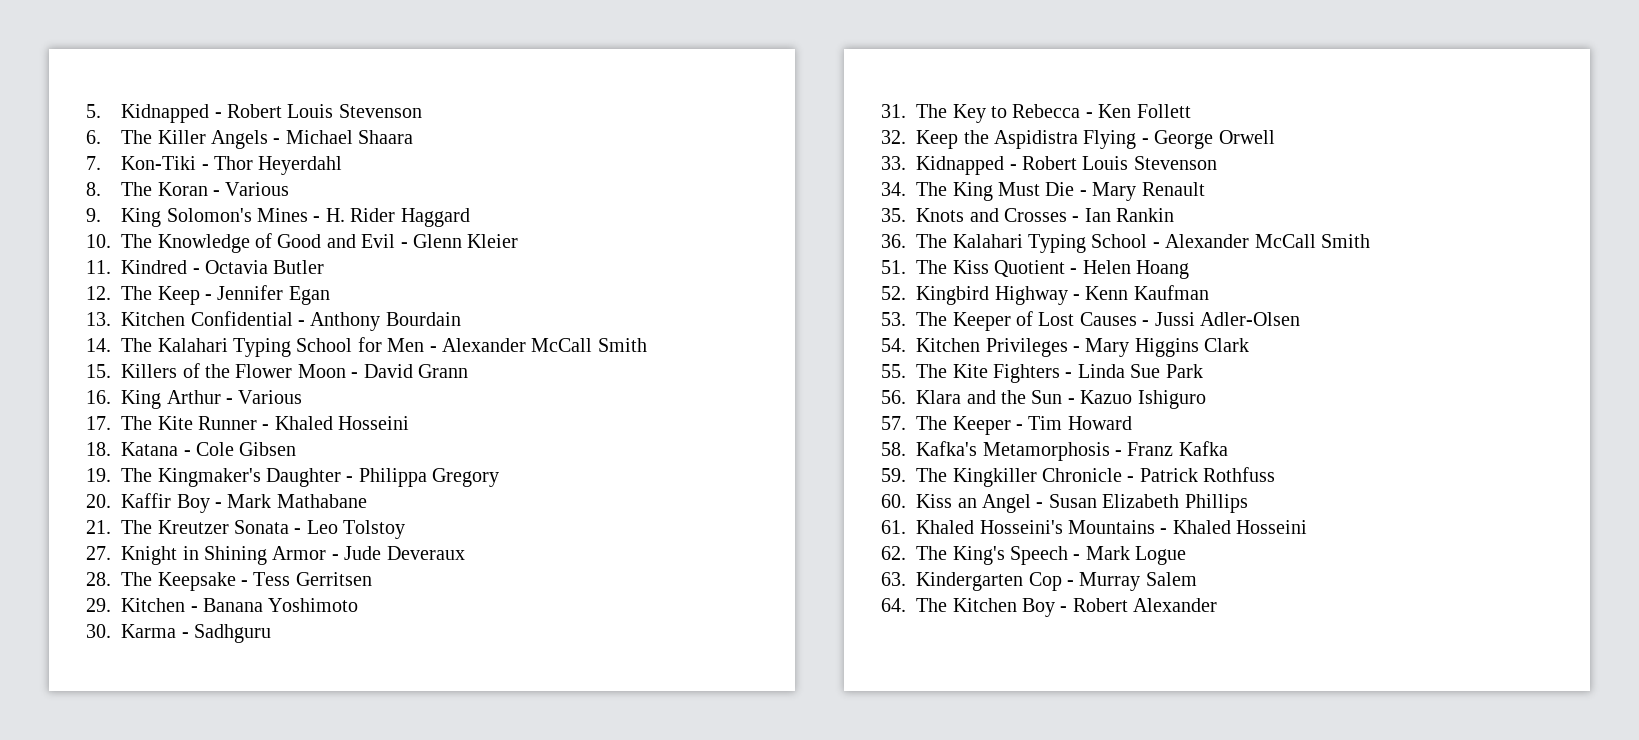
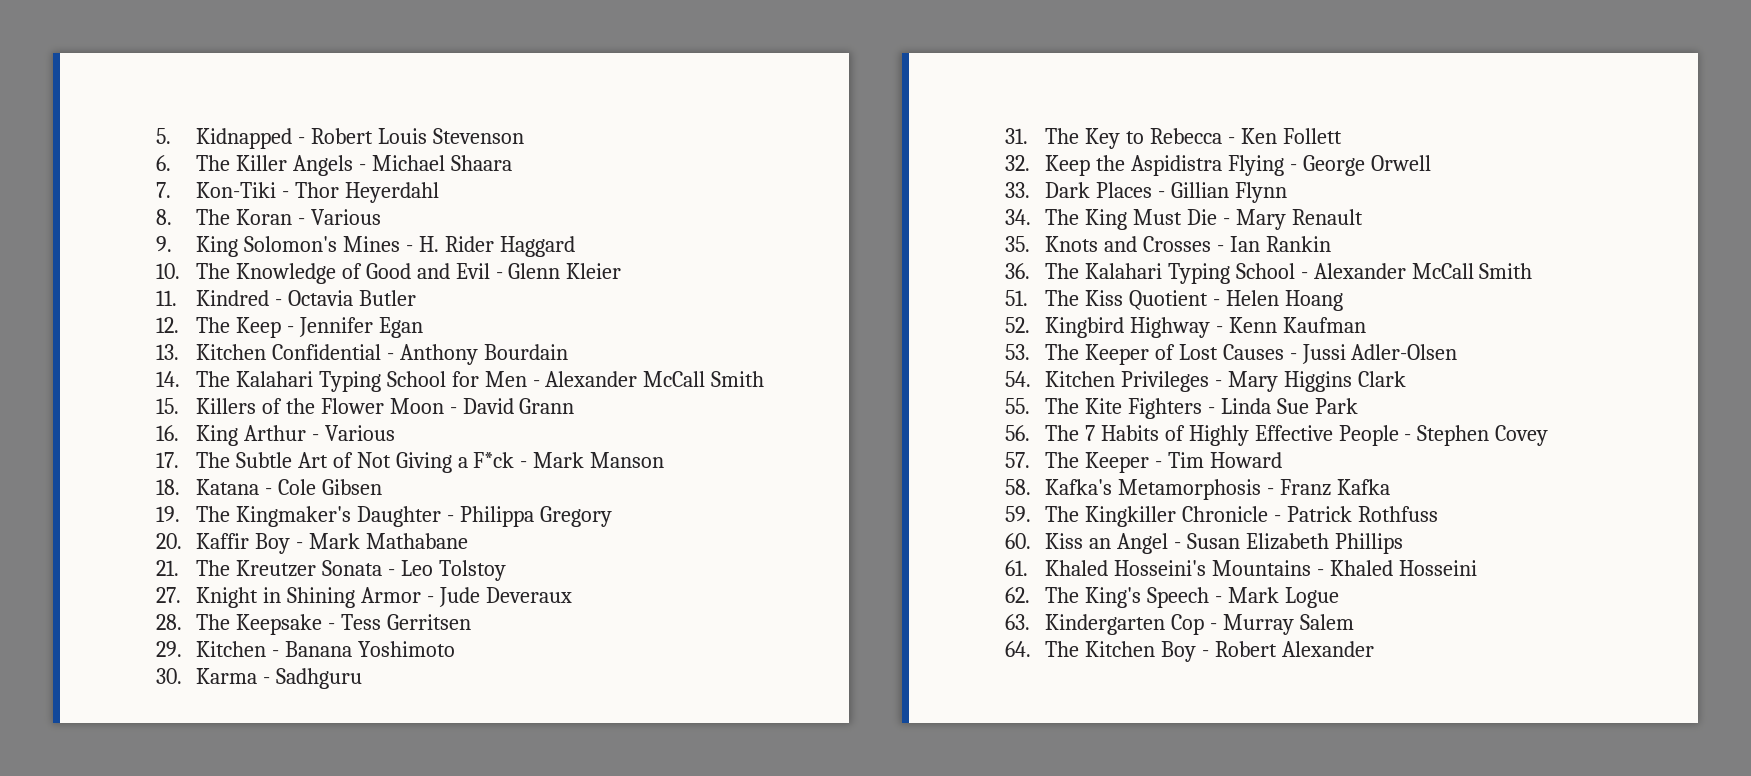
- 17. The Kite Runner - Khaled Hosseini
+ 17. The Subtle Art of Not Giving a F*ck - Mark Manson
- 33. Kidnapped - Robert Louis Stevenson
+ 33. Dark Places - Gillian Flynn
- 56. Klara and the Sun - Kazuo Ishiguro
+ 56. The 7 Habits of Highly Effective People - Stephen Covey

